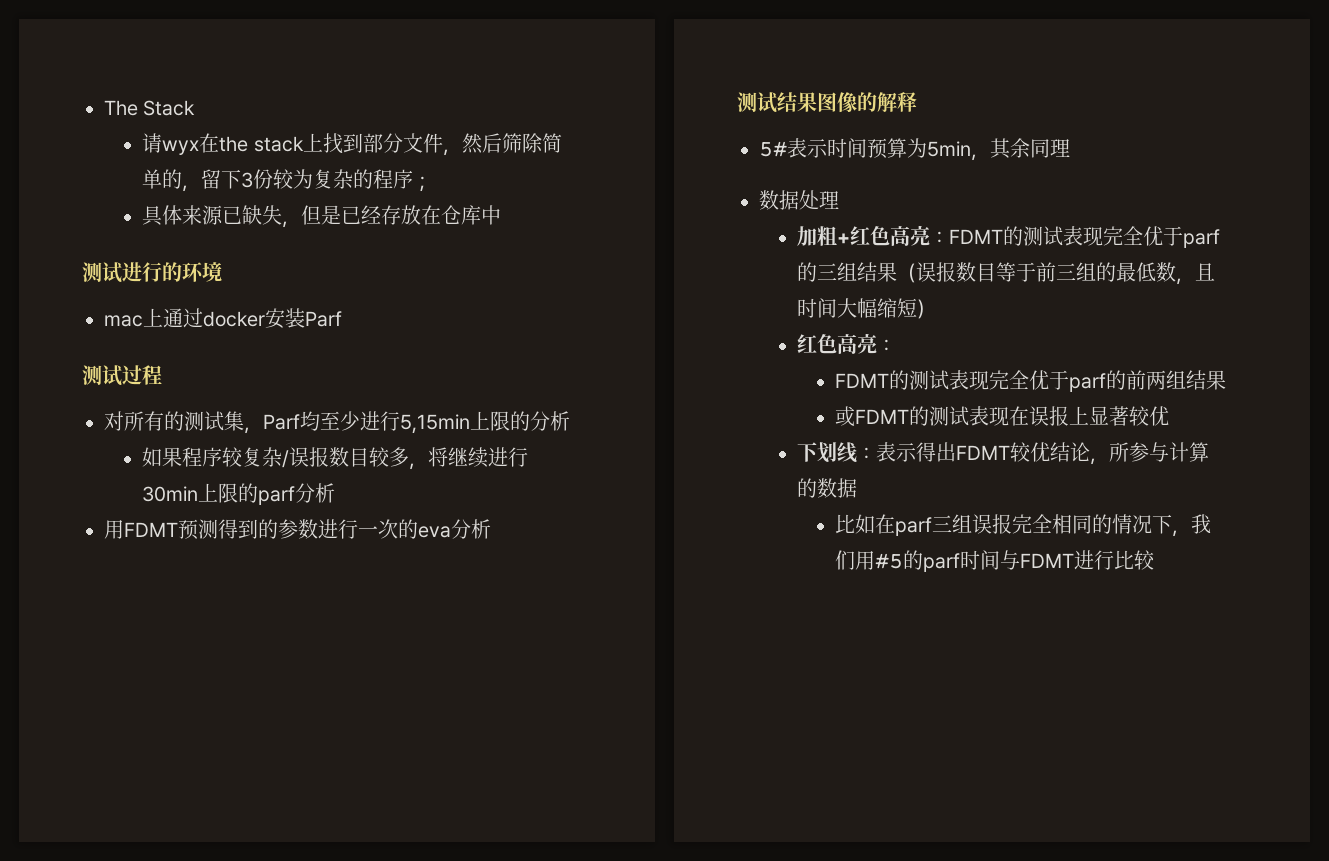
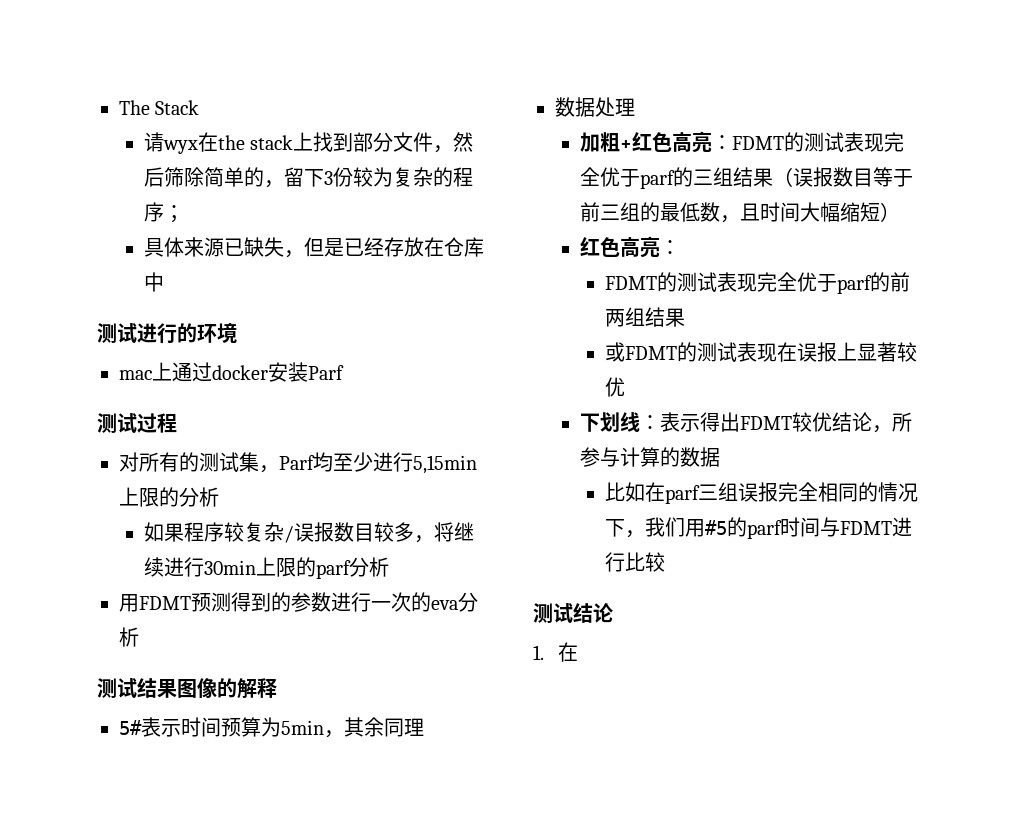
+ 测试结论
+ 1.在

